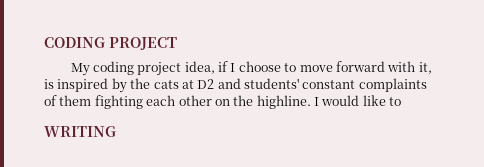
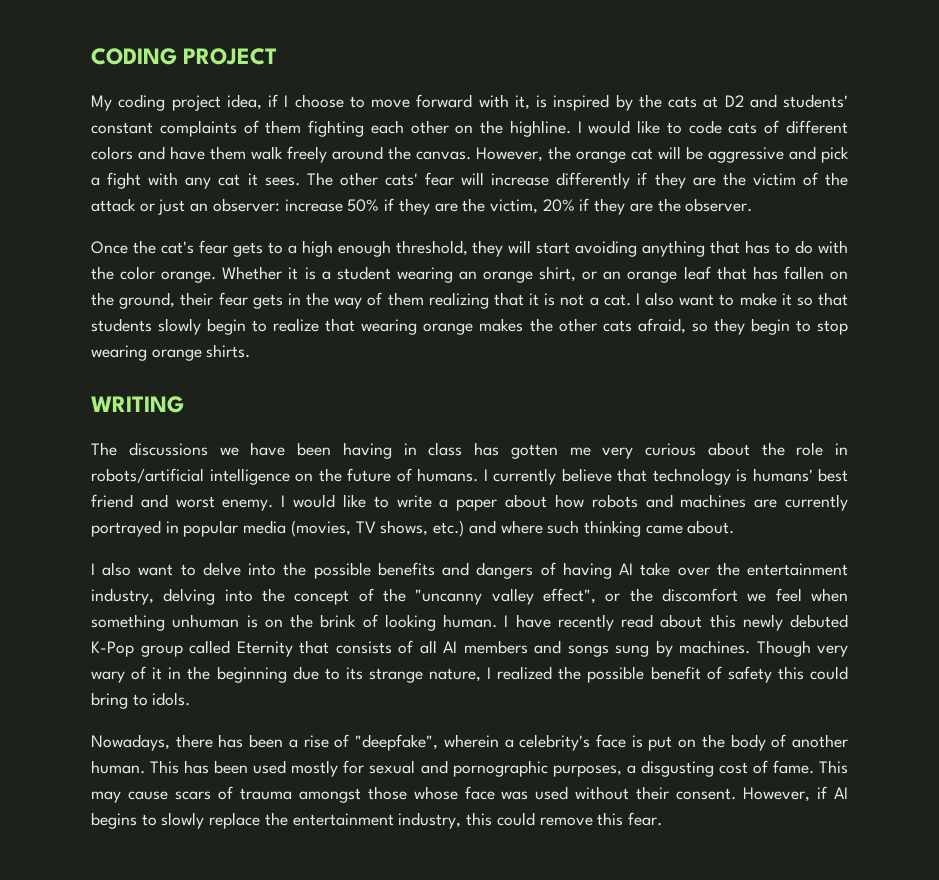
- I would like to
+ I would like to code cats of different colors and have them walk freely around the canvas. However, the orange cat will be aggressive and pick a fight with any cat it sees. The other cats' fear will increase differently if they are the victim of the attack or just an observer: increase 50% if they are the victim, 20% if they are the observer.
+ Once the cat's fear gets to a high enough threshold, they will start avoiding anything that has to do with the color orange. Whether it is a student wearing an orange shirt, or an orange leaf that has fallen on the ground, their fear gets in the way of them realizing that it is not a cat. I also want to make it so that students slowly begin to realize that wearing orange makes the other cats afraid, so they begin to stop wearing orange shirts.
  WRITING
+ The discussions we have been having in class has gotten me very curious about the role in robots/artificial intelligence on the future of humans. I currently believe that technology is humans' best friend and worst enemy. I would like to write a paper about how robots and machines are currently portrayed in popular media (movies, TV shows, etc.) and where such thinking came about.
+ I also want to delve into the possible benefits and dangers of having AI take over the entertainment industry, delving into the concept of the "uncanny valley effect", or the discomfort we feel when something unhuman is on the brink of looking human. I have recently read about this newly debuted K-Pop group called Eternity that consists of all AI members and songs sung by machines. Though very wary of it in the beginning due to its strange nature, I realized the possible benefit of safety this could bring to idols.
+ Nowadays, there has been a rise of "deepfake", wherein a celebrity's face is put on the body of another human. This has been used mostly for sexual and pornographic purposes, a disgusting cost of fame. This may cause scars of trauma amongst those whose face was used without their consent. However, if AI begins to slowly replace the entertainment industry, this could remove this fear.

